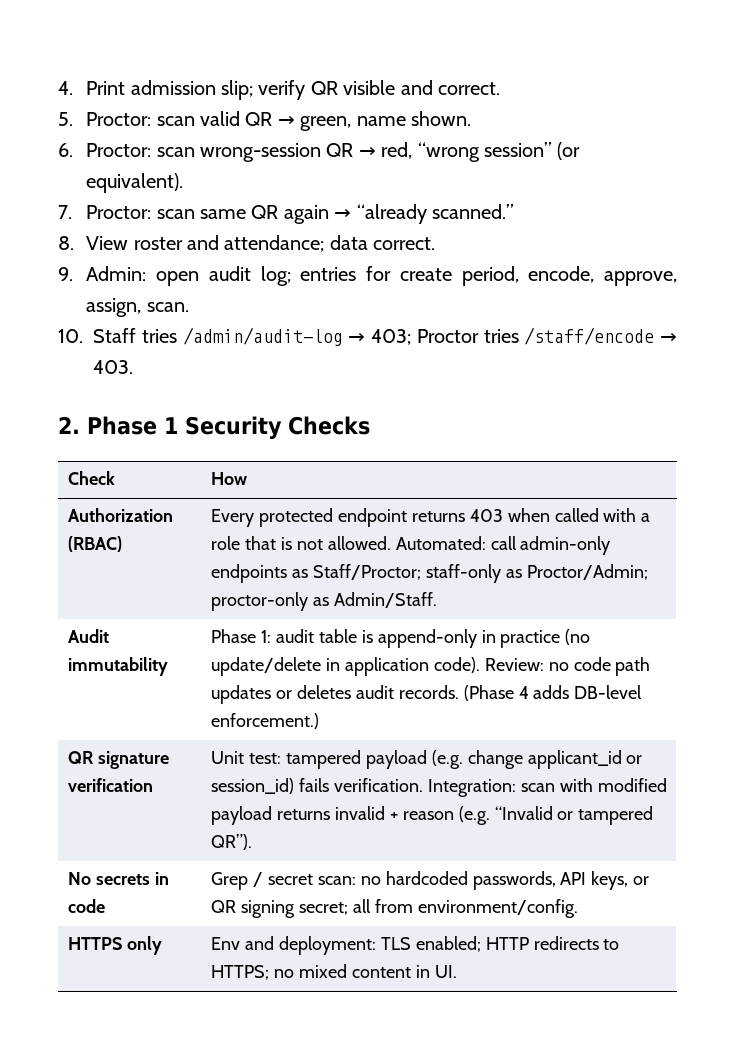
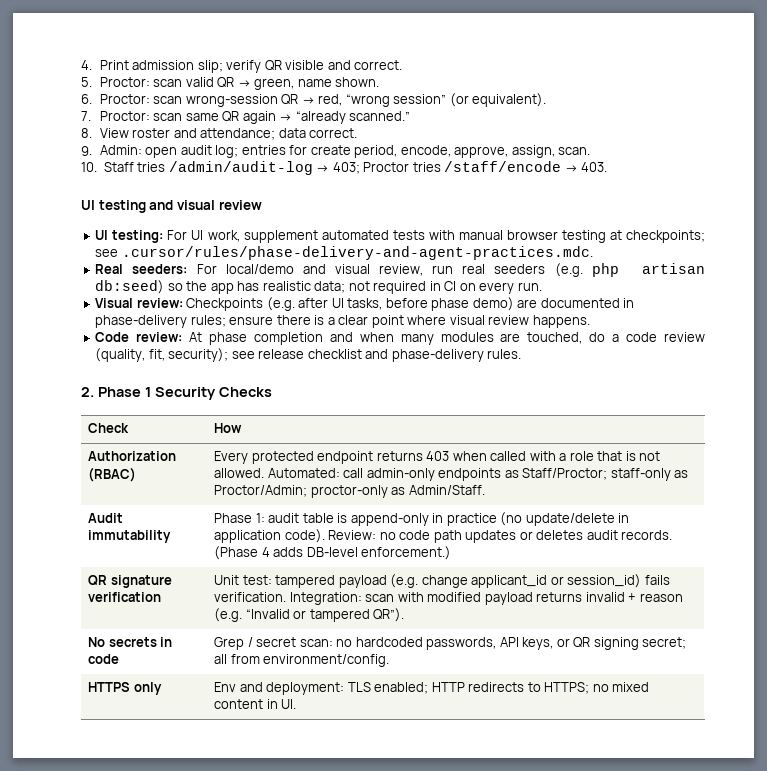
+ UI testing and visual review
+ UI testing: For UI work, supplement automated tests with manual browser testing at checkpoints; see .cursor/rules/phase-delivery-and-agent-practices.mdc.
+ Real seeders: For local/demo and visual review, run real seeders (e.g. php artisan db:seed) so the app has realistic data; not required in CI on every run.
+ Visual review: Checkpoints (e.g. after UI tasks, before phase demo) are documented in phase-delivery rules; ensure there is a clear point where visual review happens.
+ Code review: At phase completion and when many modules are touched, do a code review (quality, fit, security); see release checklist and phase-delivery rules.

